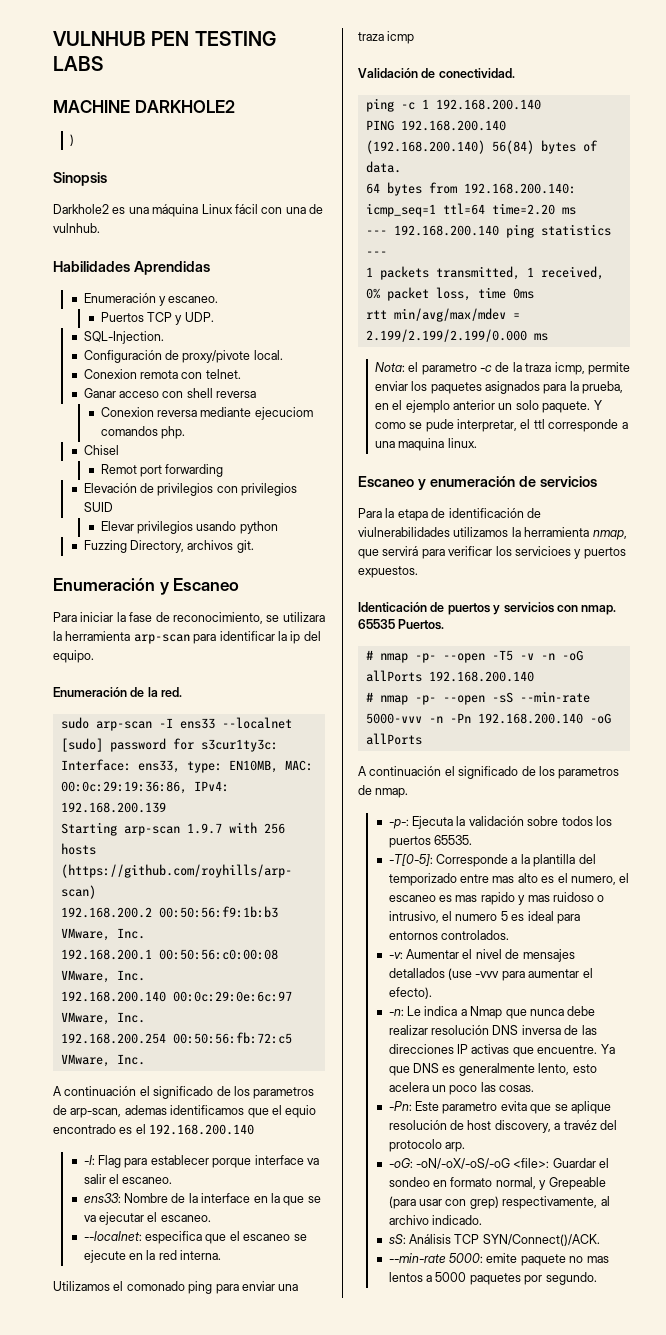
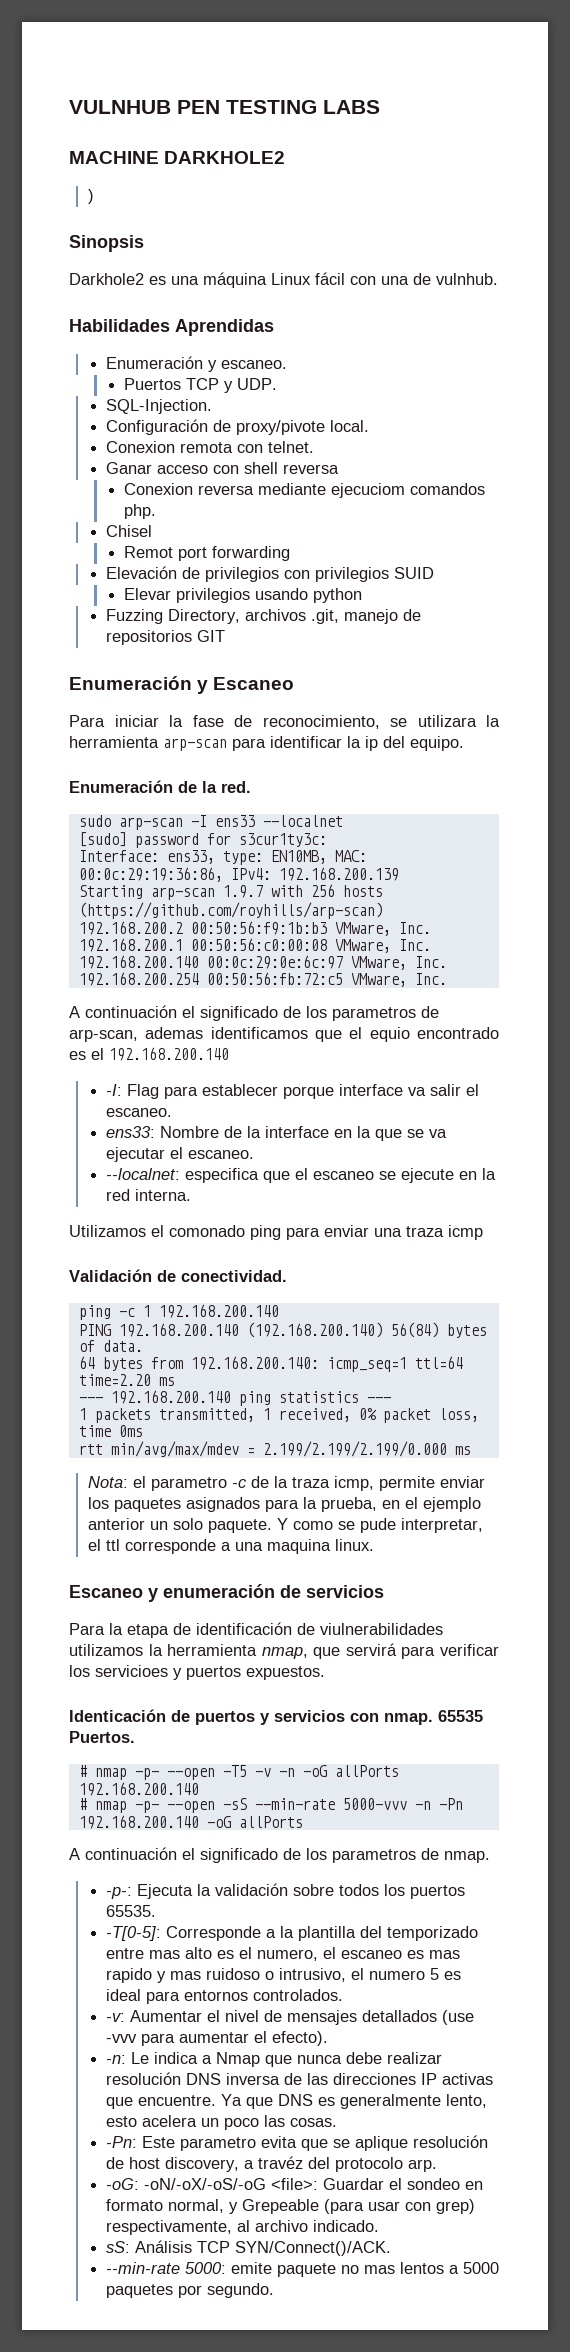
- Fuzzing Directory, archivos git.
+ Fuzzing Directory, archivos .git, manejo de repositorios GIT

